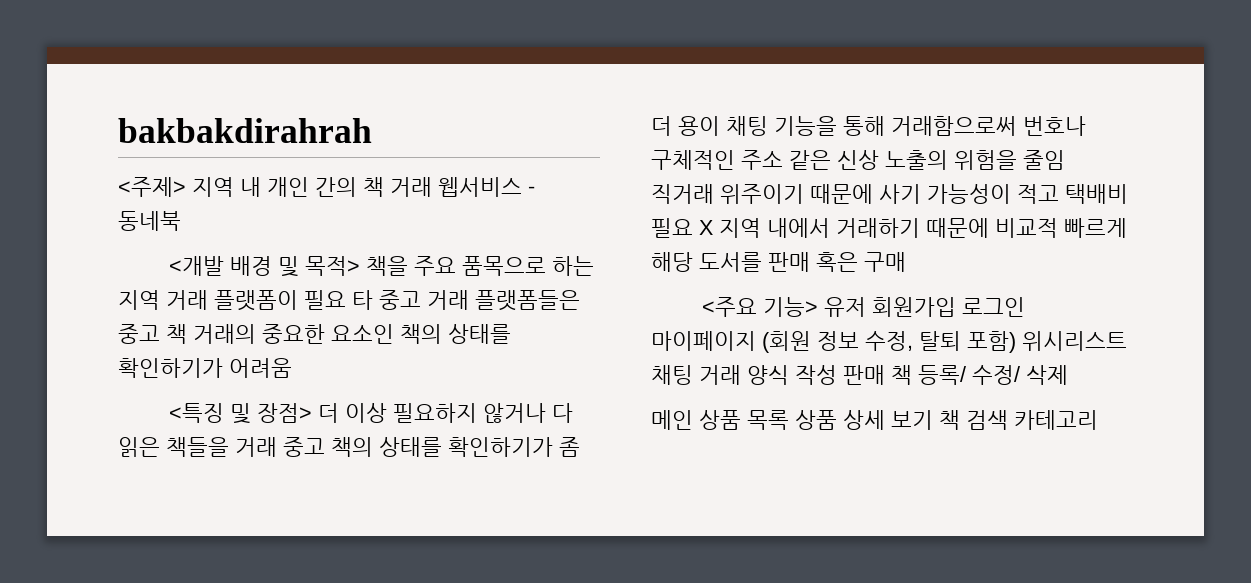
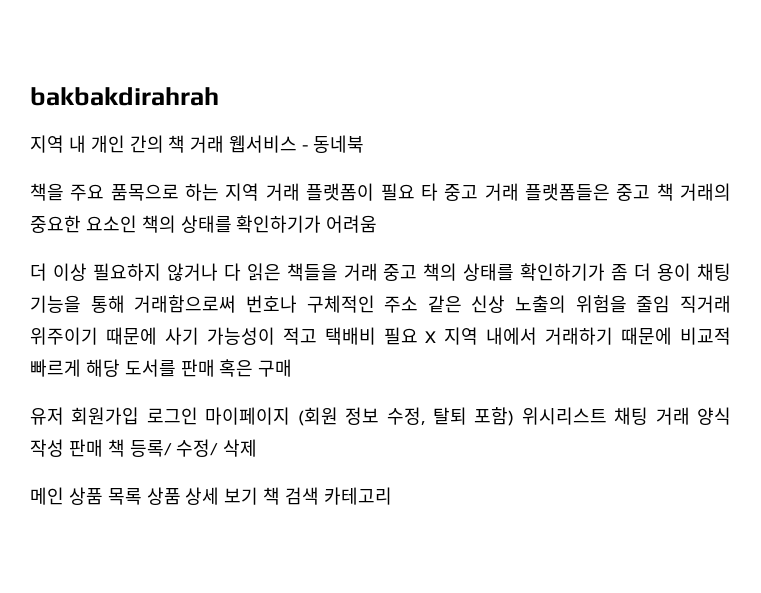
- <주제> 지역 내 개인 간의 책 거래 웹서비스 - 동네북
+ 지역 내 개인 간의 책 거래 웹서비스 - 동네북
- <개발 배경 및 목적> 책을 주요 품목으로 하는 지역 거래 플랫폼이 필요 타 중고 거래 플랫폼들은 중고 책 거래의 중요한 요소인 책의 상태를 확인하기가 어려움
+ 책을 주요 품목으로 하는 지역 거래 플랫폼이 필요 타 중고 거래 플랫폼들은 중고 책 거래의 중요한 요소인 책의 상태를 확인하기가 어려움
- <특징 및 장점> 더 이상 필요하지 않거나 다 읽은 책들을 거래 중고 책의 상태를 확인하기가 좀 더 용이 채팅 기능을 통해 거래함으로써 번호나 구체적인 주소 같은 신상 노출의 위험을 줄임 직거래 위주이기 때문에 사기 가능성이 적고 택배비 필요 X 지역 내에서 거래하기 때문에 비교적 빠르게 해당 도서를 판매 혹은 구매
+ 더 이상 필요하지 않거나 다 읽은 책들을 거래 중고 책의 상태를 확인하기가 좀 더 용이 채팅 기능을 통해 거래함으로써 번호나 구체적인 주소 같은 신상 노출의 위험을 줄임 직거래 위주이기 때문에 사기 가능성이 적고 택배비 필요 X 지역 내에서 거래하기 때문에 비교적 빠르게 해당 도서를 판매 혹은 구매
- <주요 기능> 유저 회원가입 로그인 마이페이지 (회원 정보 수정, 탈퇴 포함) 위시리스트 채팅 거래 양식 작성 판매 책 등록/ 수정/ 삭제
+ 유저 회원가입 로그인 마이페이지 (회원 정보 수정, 탈퇴 포함) 위시리스트 채팅 거래 양식 작성 판매 책 등록/ 수정/ 삭제

